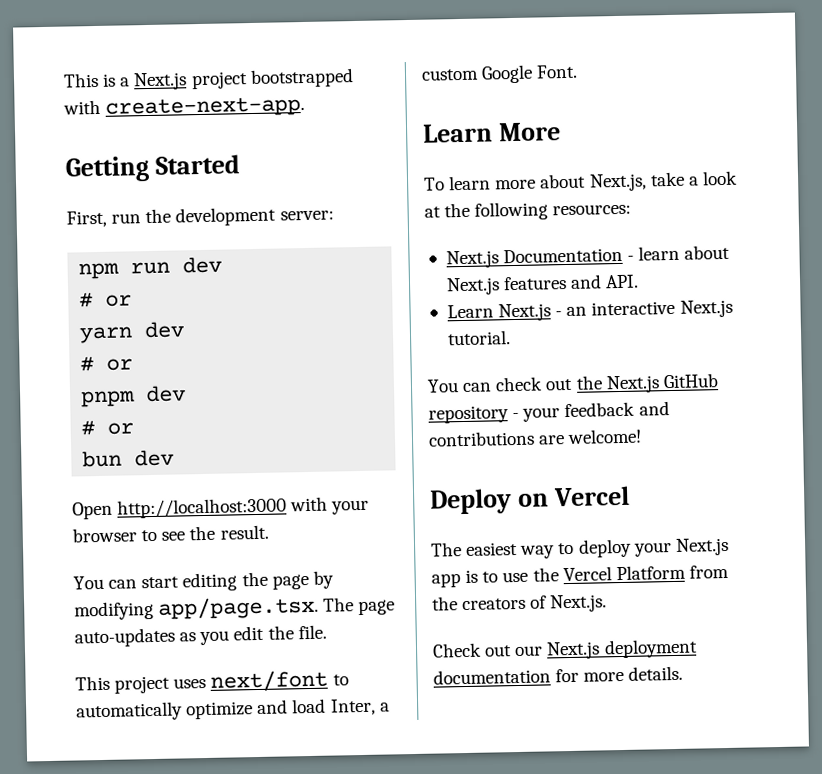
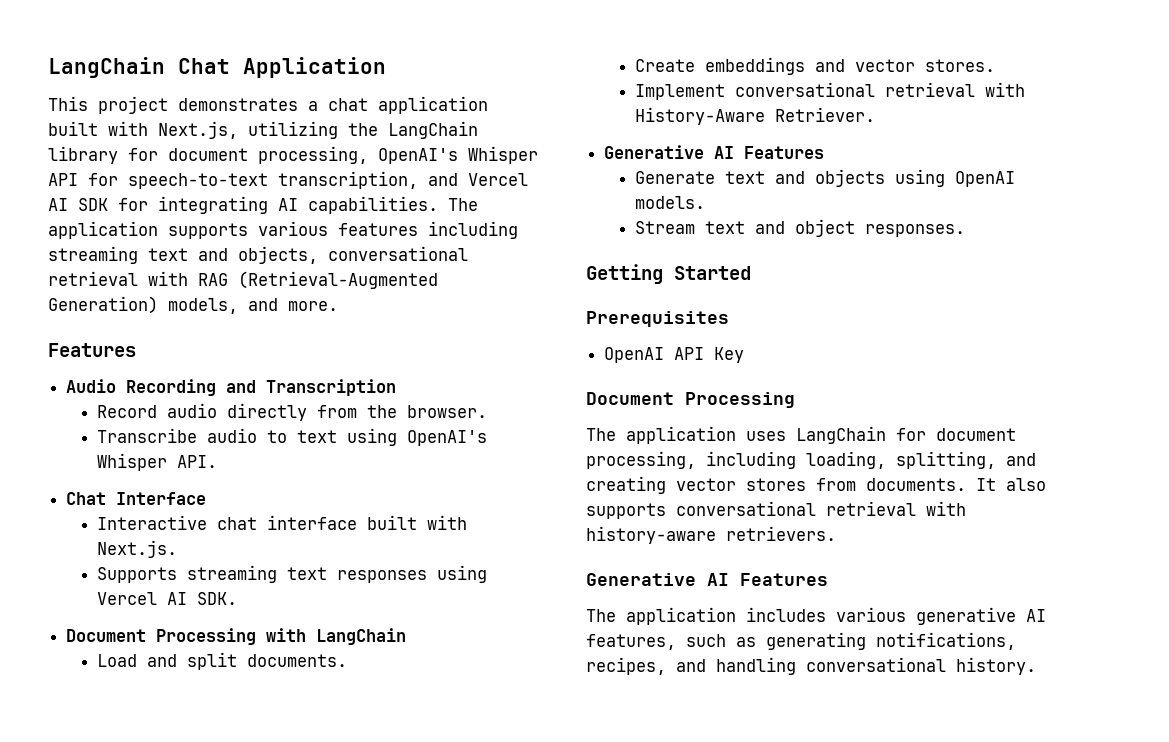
- This is a Next.js project bootstrapped with create-next-app.
+ LangChain Chat Application
+ This project demonstrates a chat application built with Next.js, utilizing the LangChain library for document processing, OpenAI's Whisper API for speech-to-text transcription, and Vercel AI SDK for integrating AI capabilities. The application supports various features including streaming text and objects, conversational retrieval with RAG (Retrieval-Augmented Generation) models, and more.
+ Features
+ Audio Recording and Transcription
+ Record audio directly from the browser.
+ Transcribe audio to text using OpenAI's Whisper API.
+ Chat Interface
+ Interactive chat interface built with Next.js.
+ Supports streaming text responses using Vercel AI SDK.
+ Document Processing with LangChain
+ Load and split documents.
+ Create embeddings and vector stores.
+ Implement conversational retrieval with History-Aware Retriever.
+ Generative AI Features
+ Generate text and objects using OpenAI models.
+ Stream text and object responses.
  Getting Started
- First, run the development server:
- npm run dev
- # or
- yarn dev
- # or
- pnpm dev
- # or
- bun dev
- Open http://localhost:3000 with your browser to see the result.
- You can start editing the page by modifying app/page.tsx. The page auto-updates as you edit the file.
- This project uses next/font to automatically optimize and load Inter, a custom Google Font.
- Learn More
- To learn more about Next.js, take a look at the following resources:
- Next.js Documentation - learn about Next.js features and API.
- Learn Next.js - an interactive Next.js tutorial.
- You can check out the Next.js GitHub repository - your feedback and contributions are welcome!
- Deploy on Vercel
- The easiest way to deploy your Next.js app is to use the Vercel Platform from the creators of Next.js.
- Check out our Next.js deployment documentation for more details.
+ Prerequisites
+ OpenAI API Key
+ Document Processing
+ The application uses LangChain for document processing, including loading, splitting, and creating vector stores from documents. It also supports conversational retrieval with history-aware retrievers.
+ Generative AI Features
+ The application includes various generative AI features, such as generating notifications, recipes, and handling conversational history.

